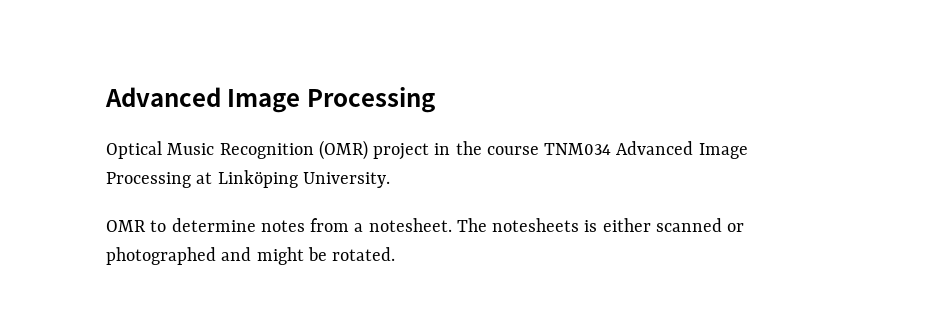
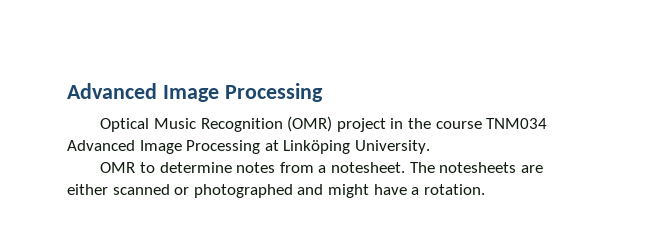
- The notesheets is either scanned or photographed and might be rotated.
+ The notesheets are either scanned or photographed and might have a rotation.

